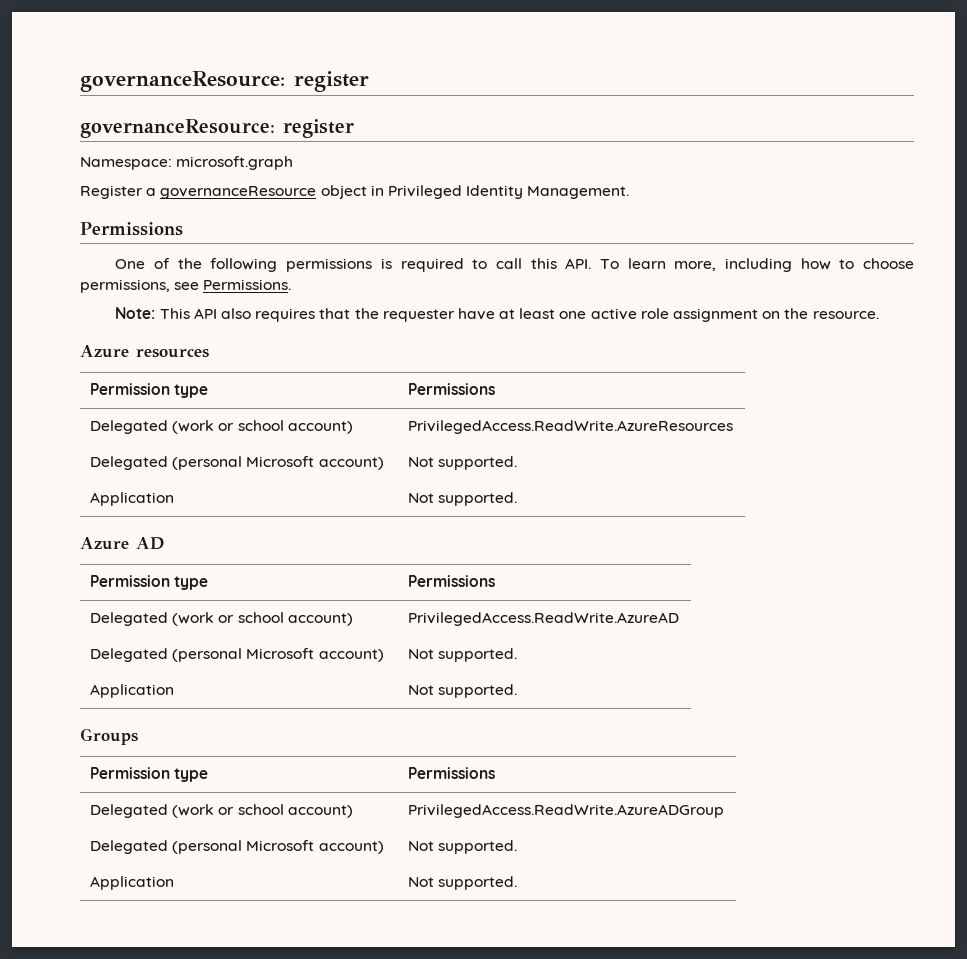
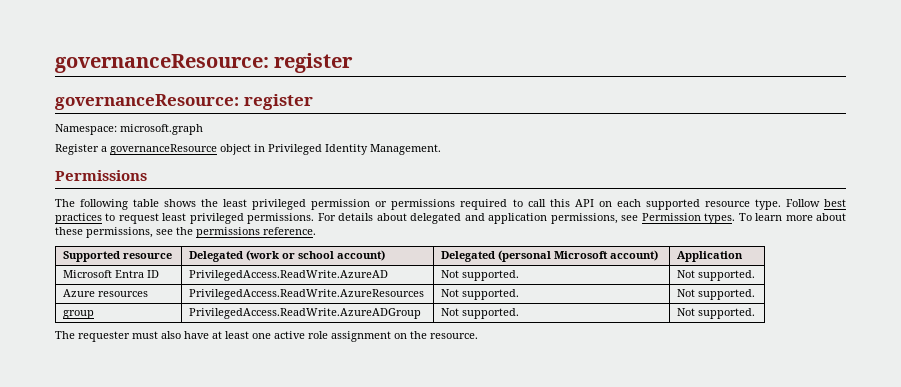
- One of the following permissions is required to call this API. To learn more, including how to choose permissions, see Permissions.
- Note: This API also requires that the requester have at least one active role assignment on the resource.
+ The following table shows the least privileged permission or permissions required to call this API on each supported resource type. Follow best practices to request least privileged permissions. For details about delegated and application permissions, see Permission types. To learn more about these permissions, see the permissions reference.
+ Supported resource | Delegated (work or school account) | Delegated (personal Microsoft account) | Application
+ Microsoft Entra ID | PrivilegedAccess.ReadWrite.AzureAD | Not supported. | Not supported.
+ Azure resources | PrivilegedAccess.ReadWrite.AzureResources | Not supported. | Not supported.
+ group | PrivilegedAccess.ReadWrite.AzureADGroup | Not supported. | Not supported.
+ The requester must also have at least one active role assignment on the resource.
- Azure resources
- Permission type | Permissions
- Delegated (work or school account) | PrivilegedAccess.ReadWrite.AzureResources
- Delegated (personal Microsoft account) | Not supported.
- Application | Not supported.
- Azure AD
- Permission type | Permissions
- Delegated (work or school account) | PrivilegedAccess.ReadWrite.AzureAD
- Delegated (personal Microsoft account) | Not supported.
- Application | Not supported.
- Groups
- Permission type | Permissions
- Delegated (work or school account) | PrivilegedAccess.ReadWrite.AzureADGroup
- Delegated (personal Microsoft account) | Not supported.
- Application | Not supported.

